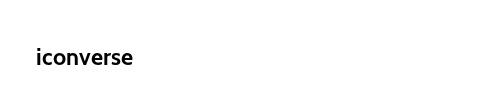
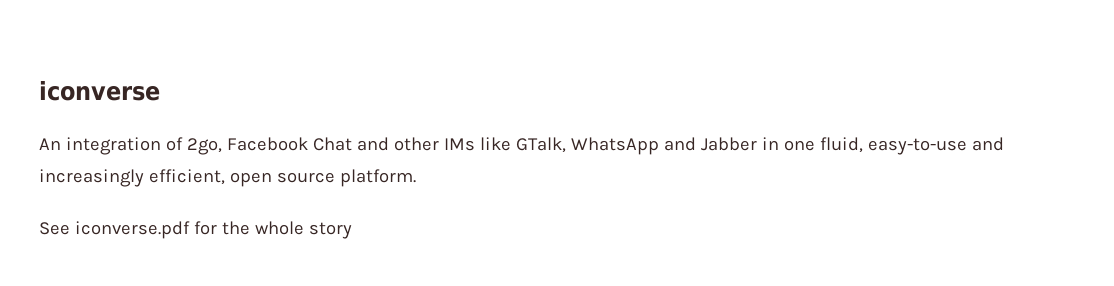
+ An integration of 2go, Facebook Chat and other IMs like GTalk, WhatsApp and Jabber in one fluid, easy-to-use and increasingly efficient, open source platform.
+ See iconverse.pdf for the whole story

